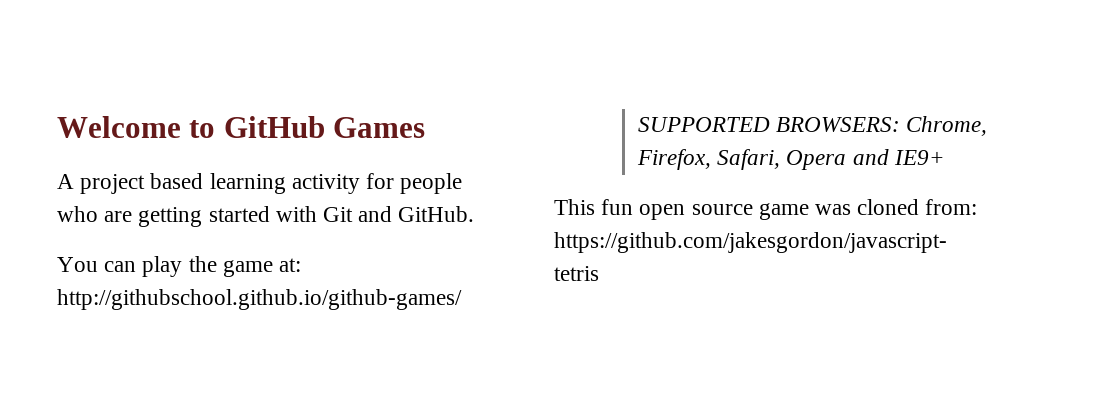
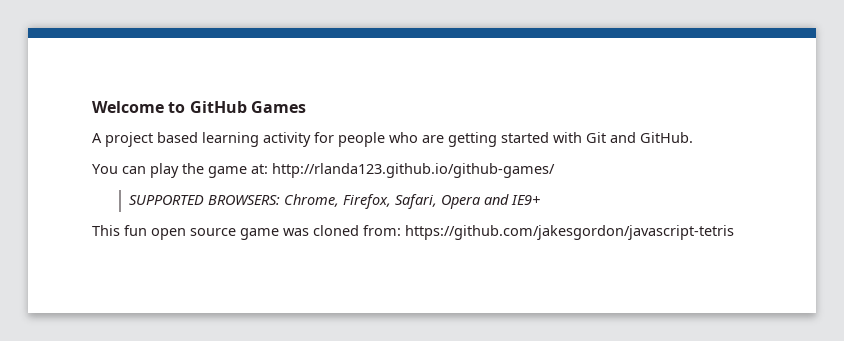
- You can play the game at: http://githubschool.github.io/github-games/
+ You can play the game at: http://rlanda123.github.io/github-games/

